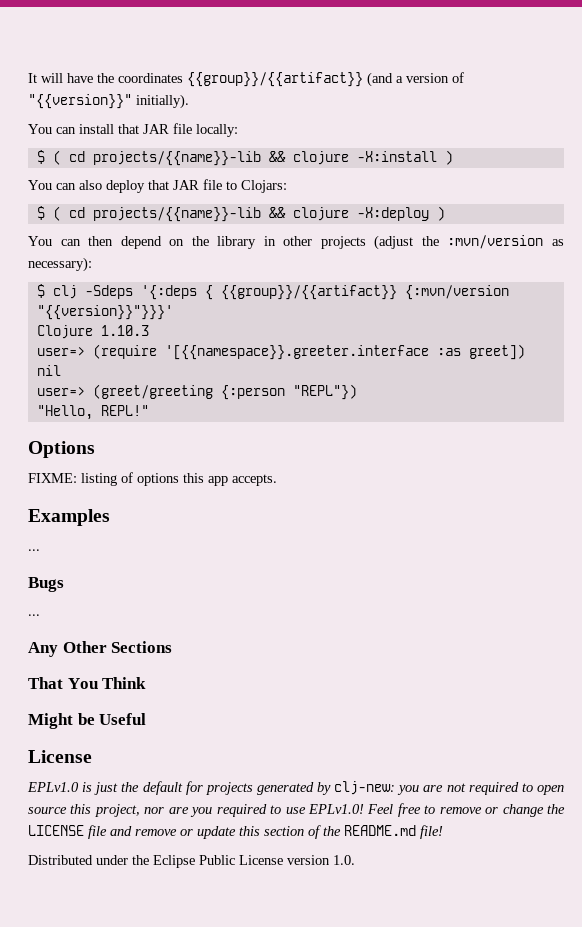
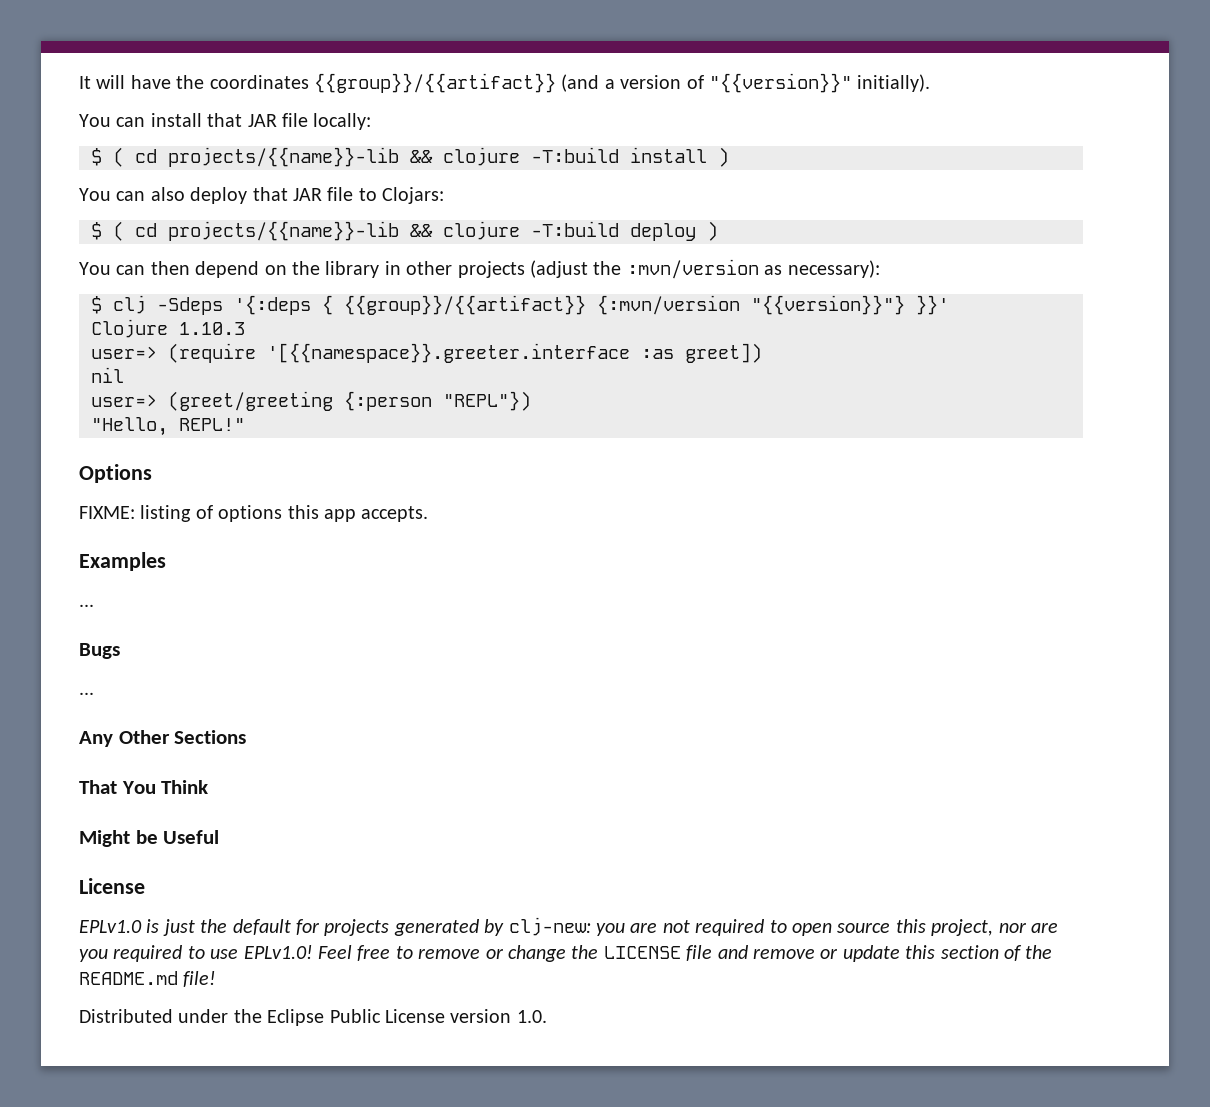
- $ ( cd projects/{{name}}-lib && clojure -X:install )
+ $ ( cd projects/{{name}}-lib && clojure -T:build install )
- $ ( cd projects/{{name}}-lib && clojure -X:deploy )
+ $ ( cd projects/{{name}}-lib && clojure -T:build deploy )
- $ clj -Sdeps '{:deps { {{group}}/{{artifact}} {:mvn/version "{{version}}"}}}'
+ $ clj -Sdeps '{:deps { {{group}}/{{artifact}} {:mvn/version "{{version}}"} }}'

